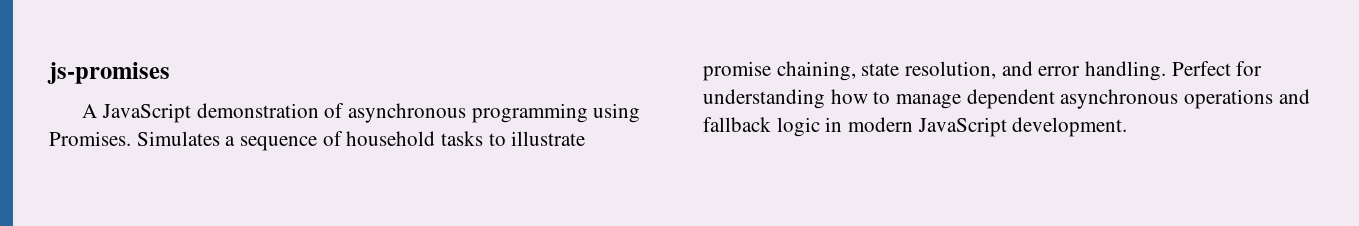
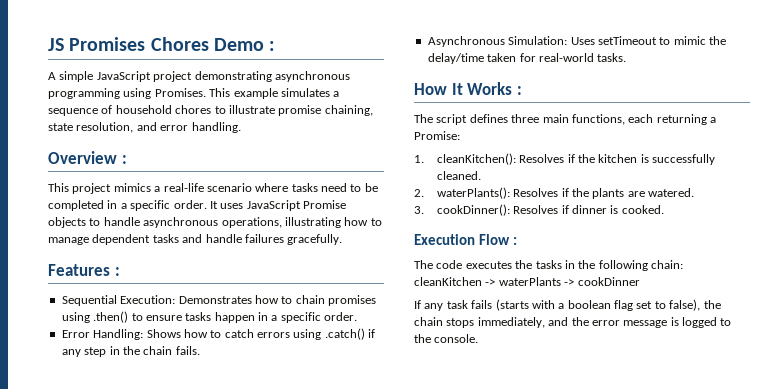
- js-promises
- A JavaScript demonstration of asynchronous programming using Promises.
+ JS Promises Chores Demo :
+ A simple JavaScript project demonstrating asynchronous programming using Promises.
- Simulates a sequence of household tasks to illustrate promise chaining, state resolution, and error handling. Perfect for understanding how to manage dependent asynchronous operations and fallback logic in modern JavaScript development.
+ This example simulates a sequence of household chores to illustrate promise chaining, state resolution, and error handling.
+ Overview :
+ This project mimics a real-life scenario where tasks need to be completed in a specific order. It uses JavaScript Promise objects to handle asynchronous operations, illustrating how to manage dependent tasks and handle failures gracefully.
+ Features :
+ Sequential Execution: Demonstrates how to chain promises using .then() to ensure tasks happen in a specific order.
+ Error Handling: Shows how to catch errors using .catch() if any step in the chain fails.
+ Asynchronous Simulation: Uses setTimeout to mimic the delay/time taken for real-world tasks.
+ How It Works :
+ The script defines three main functions, each returning a Promise:
+ 1. cleanKitchen(): Resolves if the kitchen is successfully cleaned.
+ 2. waterPlants(): Resolves if the plants are watered.
+ 3. cookDinner(): Resolves if dinner is cooked.
+ Execution Flow :
+ The code executes the tasks in the following chain: cleanKitchen -> waterPlants -> cookDinner
+ If any task fails (starts with a boolean flag set to false), the chain stops immediately, and the error message is logged to the console.

